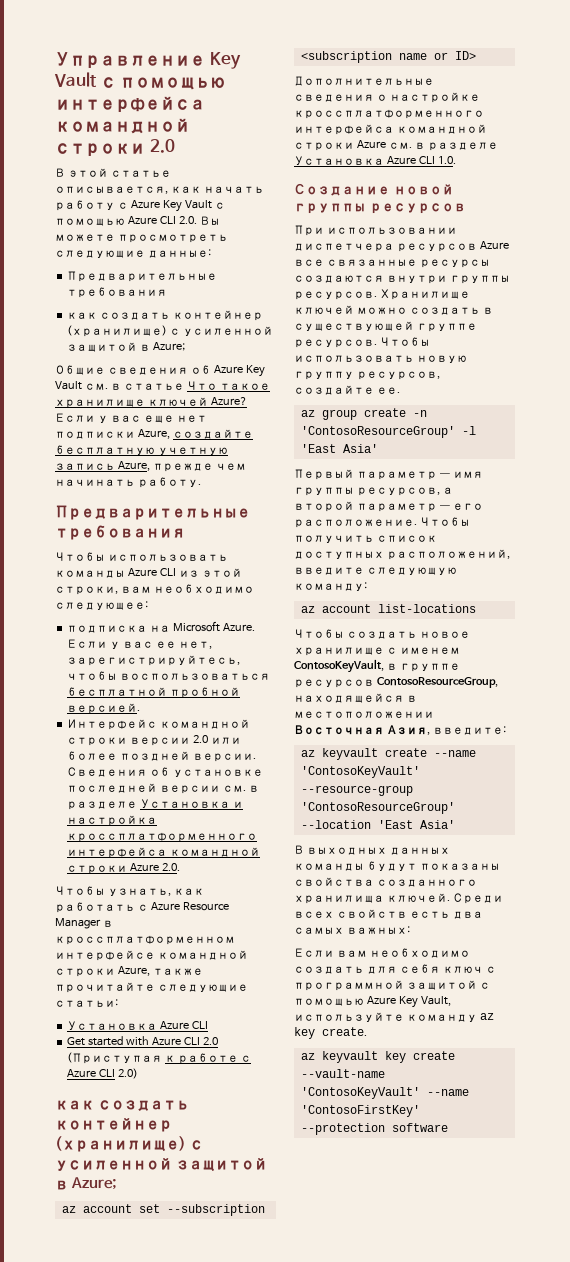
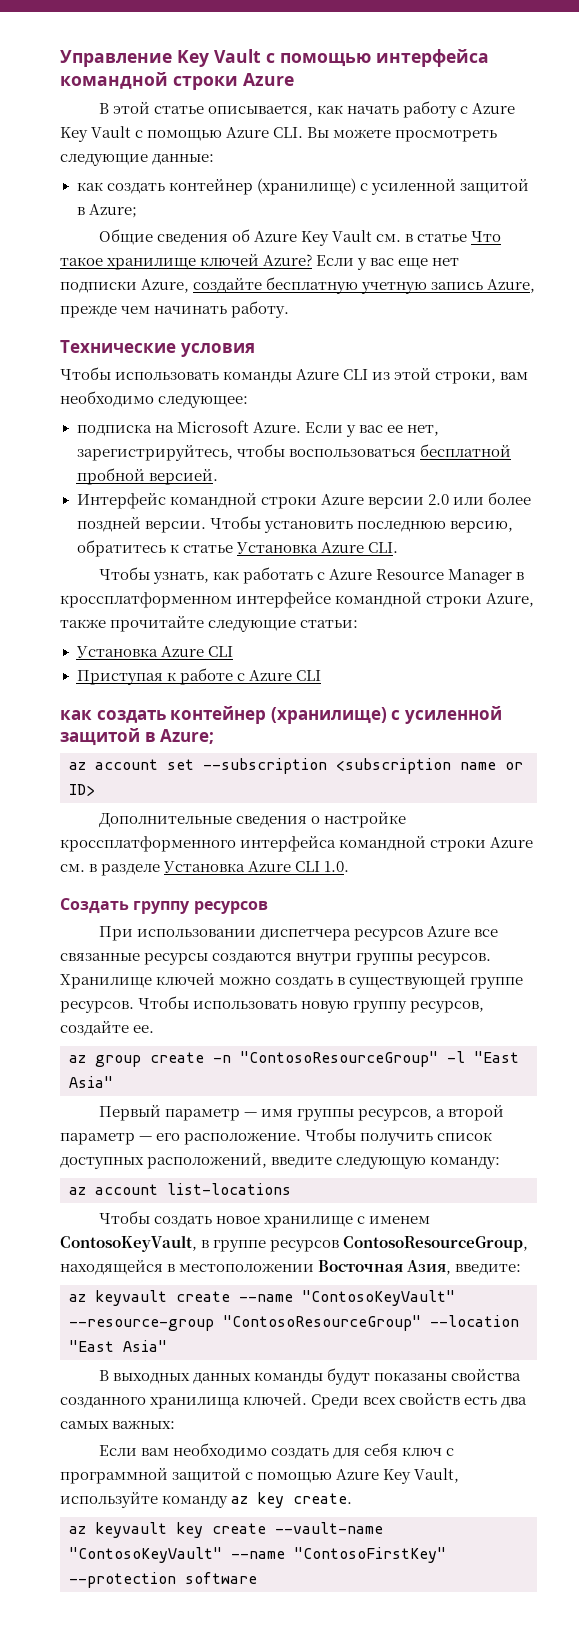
- Управление Key Vault с помощью интерфейса командной строки 2.0
+ Управление Key Vault с помощью интерфейса командной строки Azure
- В этой статье описывается, как начать работу с Azure Key Vault с помощью Azure CLI 2.0. Вы можете просмотреть следующие данные:
- Предварительные требования
+ В этой статье описывается, как начать работу с Azure Key Vault с помощью Azure CLI. Вы можете просмотреть следующие данные:
  Если у вас еще нет подписки Azure, создайте бесплатную учетную запись Azure, прежде чем начинать работу.
- Предварительные требования
+ Технические условия
- Интерфейс командной строки версии 2.0 или более поздней версии.
+ Интерфейс командной строки Azure версии 2.0 или более поздней версии.
- Сведения об установке последней версии см. в разделе Установка и настройка кроссплатформенного интерфейса командной строки Azure 2.0.
+ Чтобы установить последнюю версию, обратитесь к статье Установка Azure CLI.
- Get started with Azure CLI 2.0 (Приступая к работе с Azure CLI 2.0)
+ Приступая к работе с Azure CLI
- Создание новой группы ресурсов
+ Создать группу ресурсов
- az group create -n 'ContosoResourceGroup' -l 'East Asia'
+ az group create -n "ContosoResourceGroup" -l "East Asia"
- az keyvault create --name 'ContosoKeyVault' --resource-group 'ContosoResourceGroup' --location 'East Asia'
+ az keyvault create --name "ContosoKeyVault" --resource-group "ContosoResourceGroup" --location "East Asia"
- az keyvault key create --vault-name 'ContosoKeyVault' --name 'ContosoFirstKey' --protection software
+ az keyvault key create --vault-name "ContosoKeyVault" --name "ContosoFirstKey" --protection software

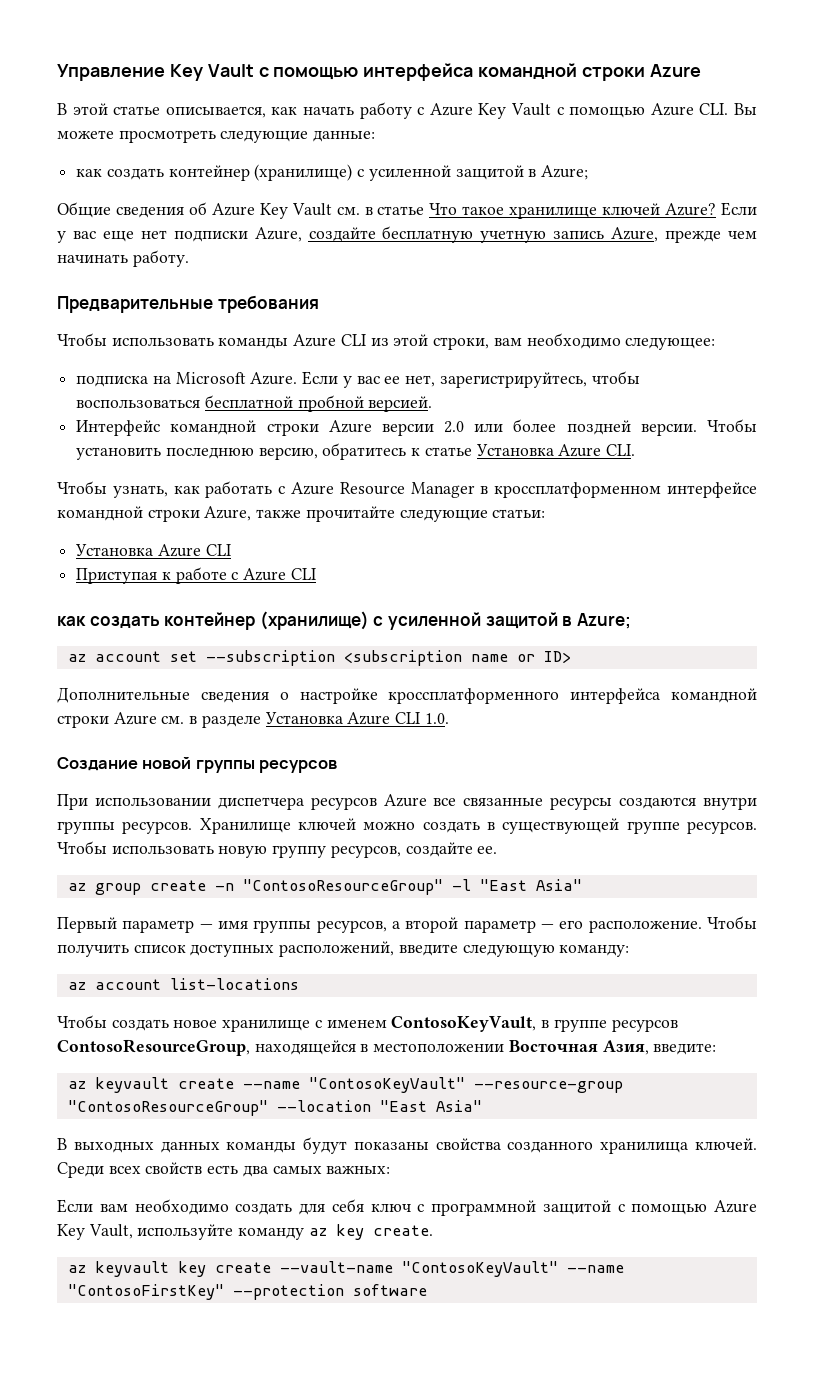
- Технические условия
+ Предварительные требования
- Создать группу ресурсов
+ Создание новой группы ресурсов

